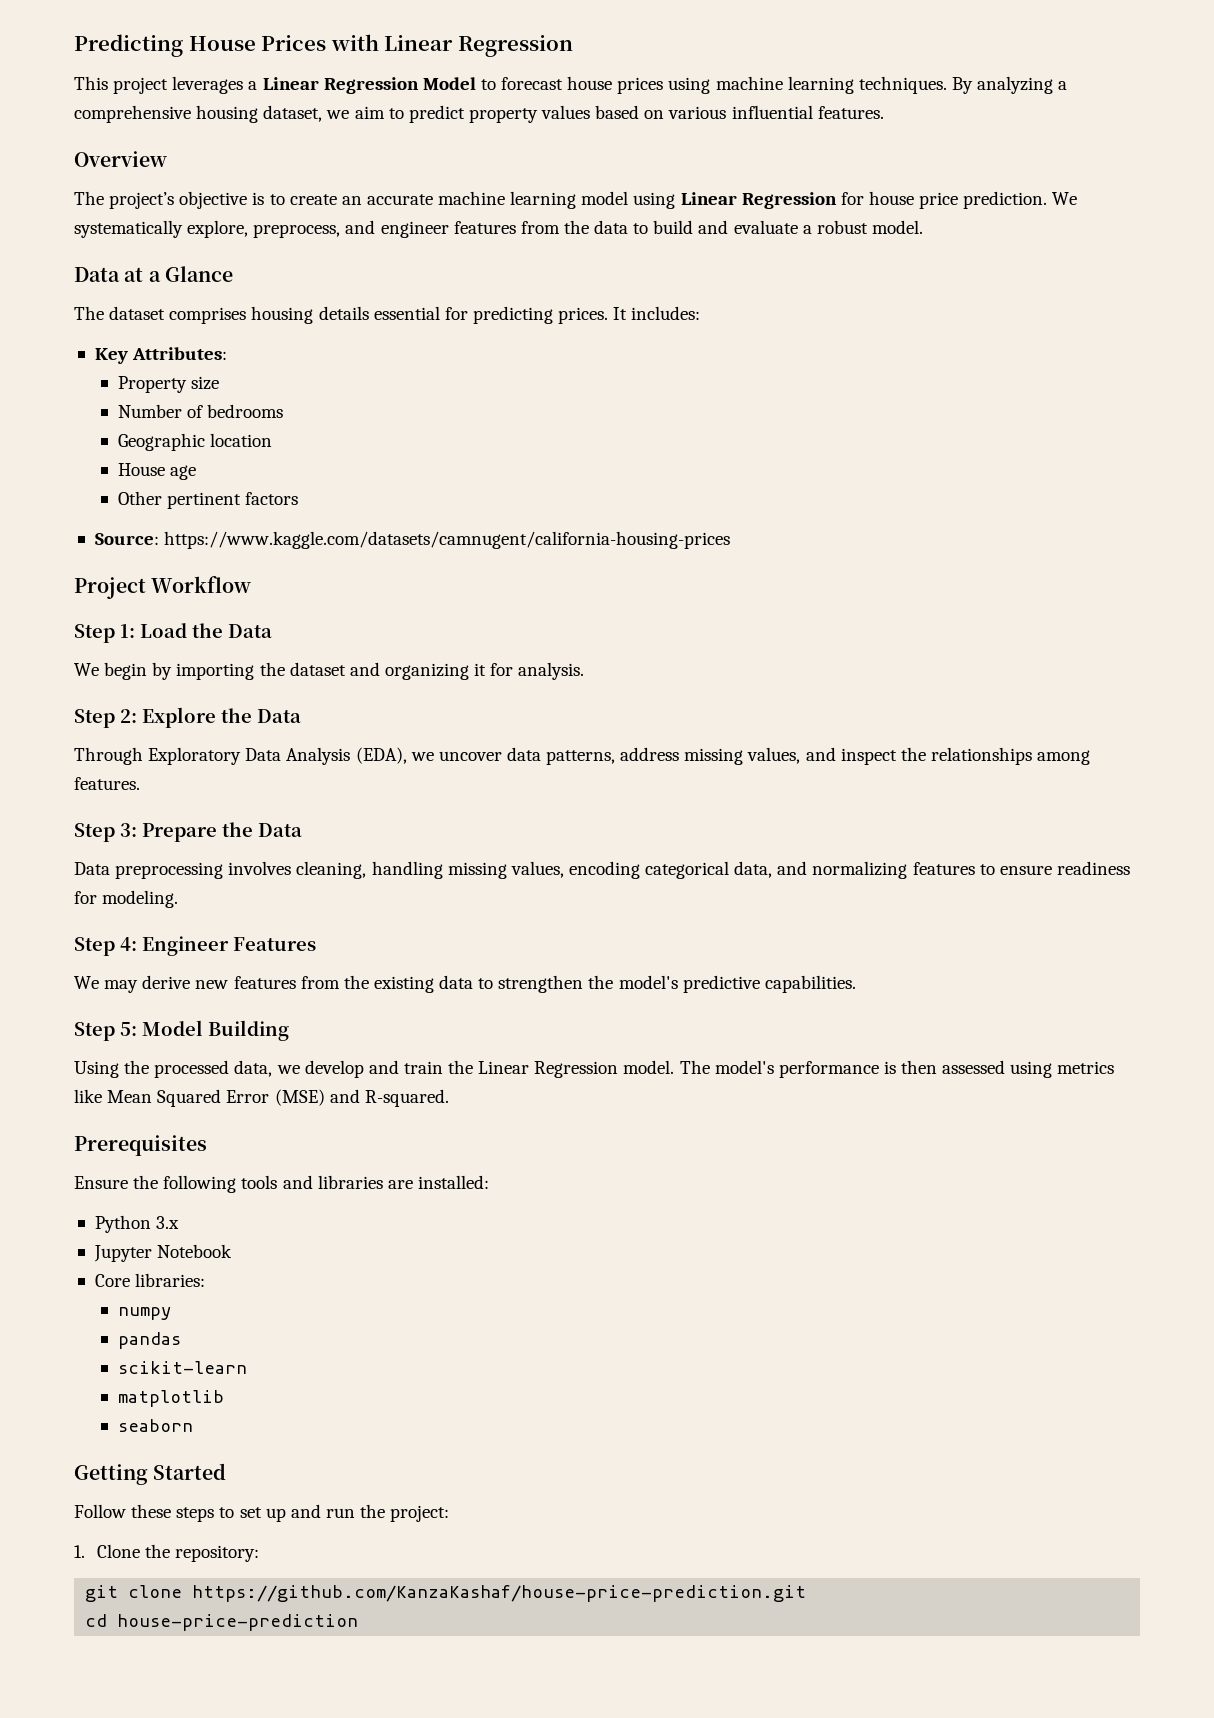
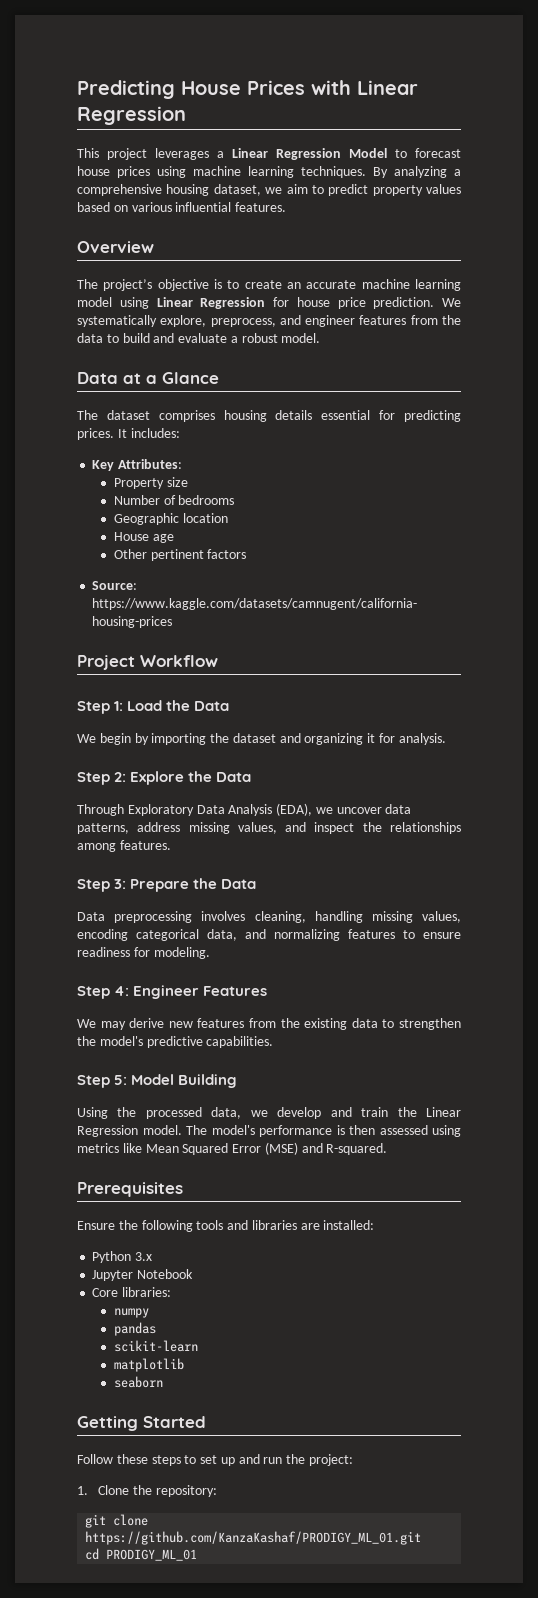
- git clone https://github.com/KanzaKashaf/house-price-prediction.git
+ git clone https://github.com/KanzaKashaf/PRODIGY_ML_01.git
- cd house-price-prediction
+ cd PRODIGY_ML_01

